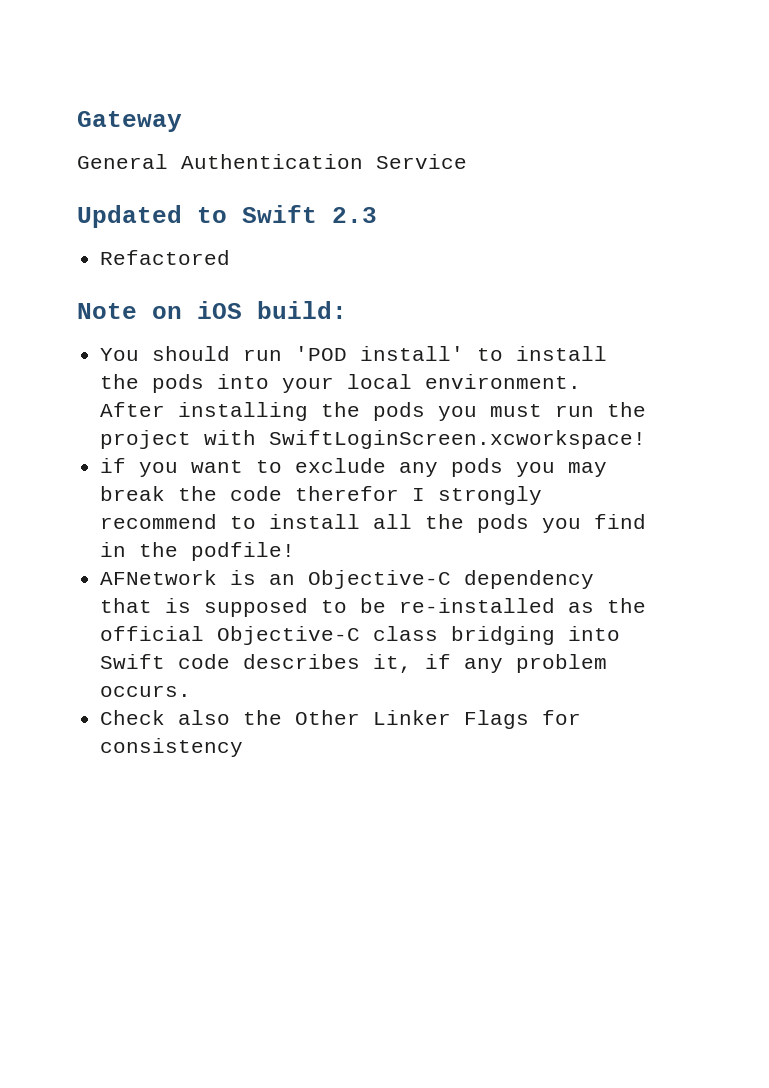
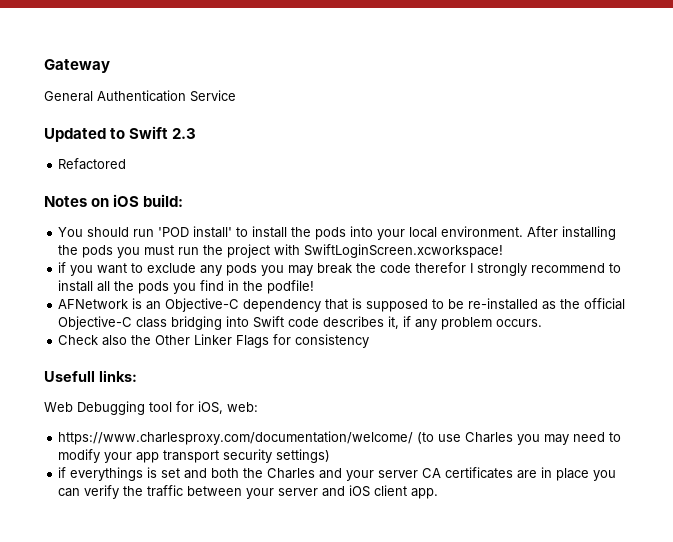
- Note on iOS build:
+ Notes on iOS build:
+ Usefull links:
+ Web Debugging tool for iOS, web:
+ https://www.charlesproxy.com/documentation/welcome/ (to use Charles you may need to modify your app transport security settings)
+ if everythings is set and both the Charles and your server CA certificates are in place you can verify the traffic between your server and iOS client app.

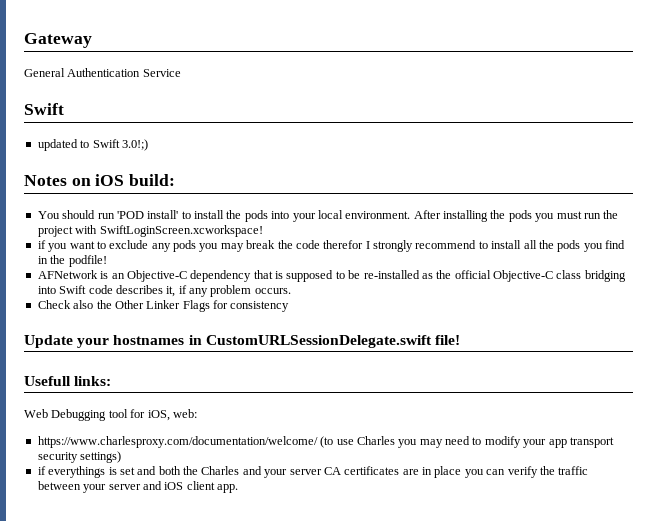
  General Authentication Service
- Updated to Swift 2.3
- Refactored
+ Swift
+ updated to Swift 3.0!;)
+ Update your hostnames in CustomURLSessionDelegate.swift file!

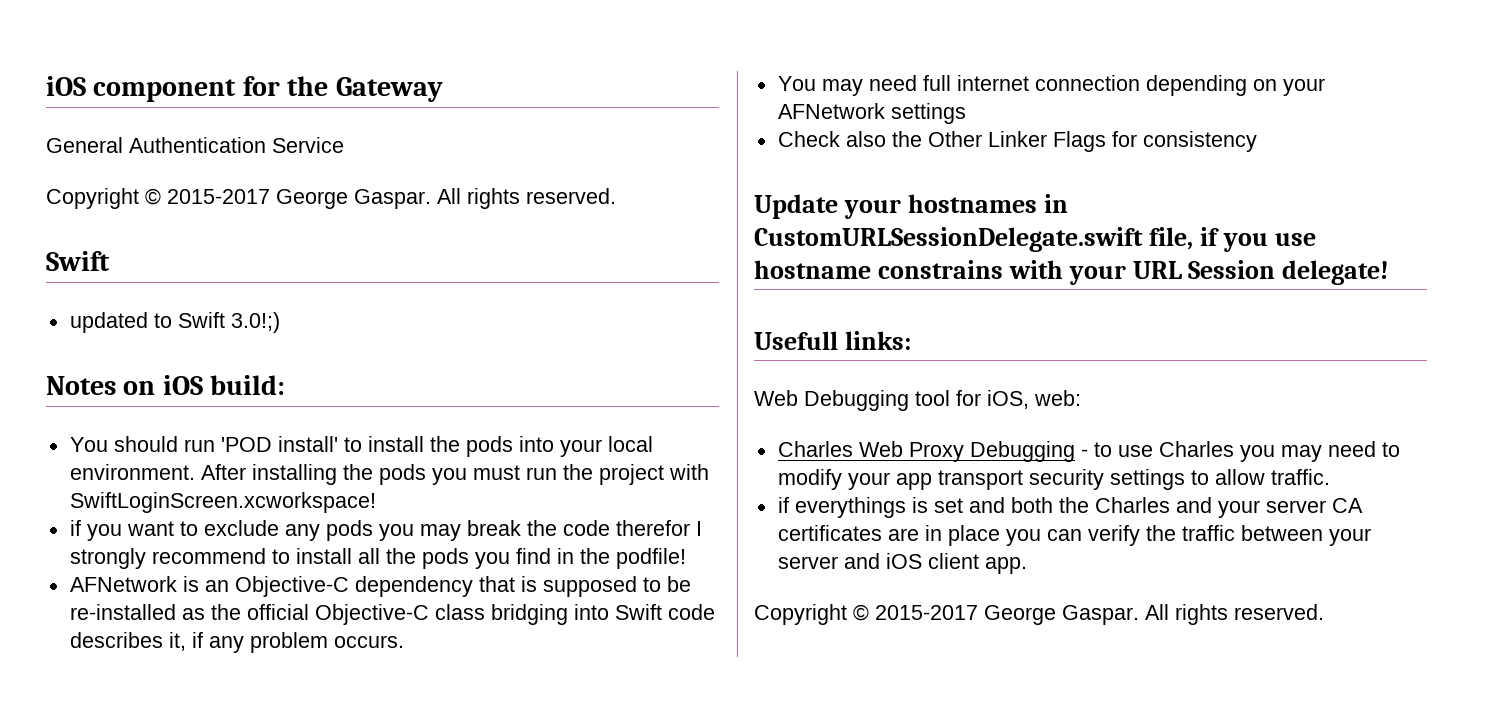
- Gateway
+ iOS component for the Gateway
  General Authentication Service
+ Copyright © 2015-2017 George Gaspar. All rights reserved.
+ You may need full internet connection depending on your AFNetwork settings
- Update your hostnames in CustomURLSessionDelegate.swift file!
+ Update your hostnames in CustomURLSessionDelegate.swift file, if you use hostname constrains with your URL Session delegate!
- https://www.charlesproxy.com/documentation/welcome/ (to use Charles you may need to modify your app transport security settings)
+ Charles Web Proxy Debugging - to use Charles you may need to modify your app transport security settings to allow traffic.
  if everythings is set and both the Charles and your server CA certificates are in place you can verify the traffic between your server and iOS client app.
+ Copyright © 2015-2017 George Gaspar. All rights reserved.

